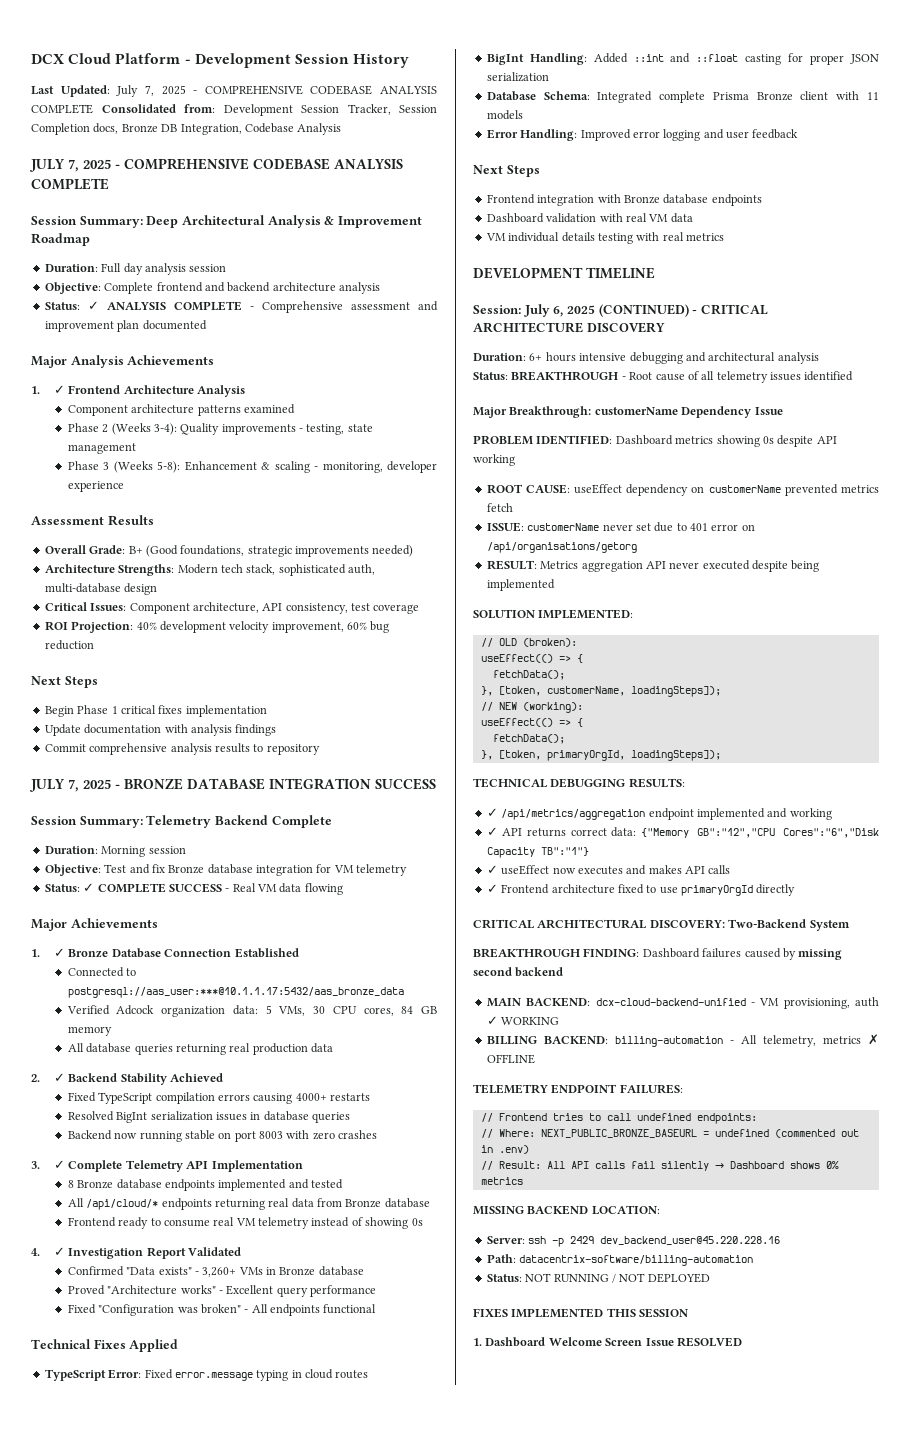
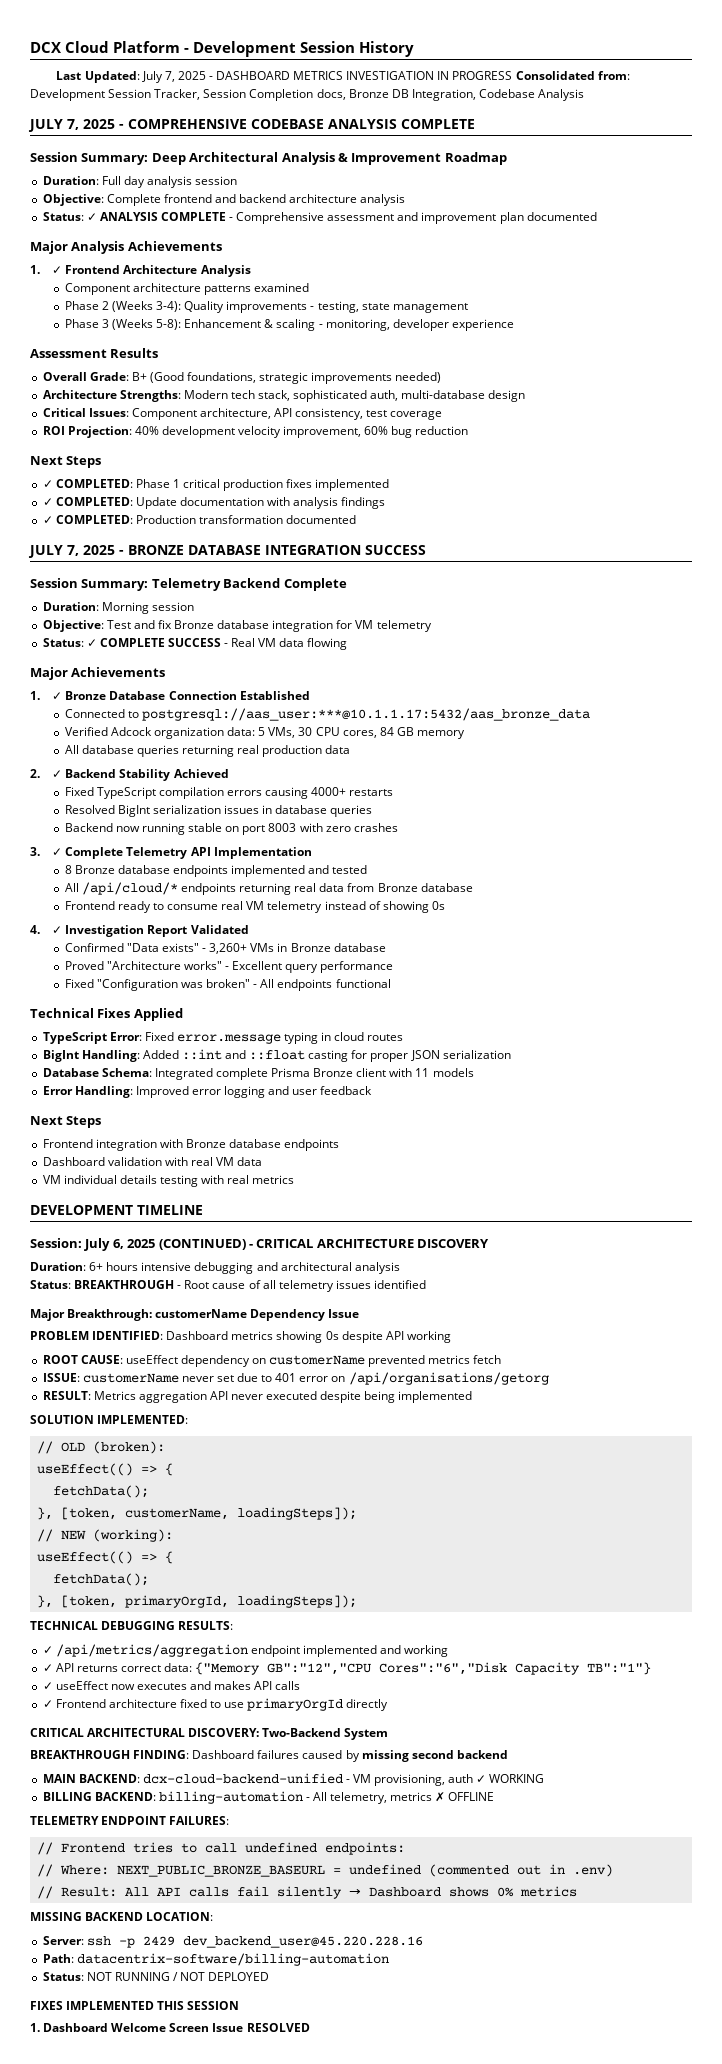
- Last Updated: July 7, 2025 - COMPREHENSIVE CODEBASE ANALYSIS COMPLETE Consolidated from: Development Session Tracker, Session Completion docs, Bronze DB Integration, Codebase Analysis
+ Last Updated: July 7, 2025 - DASHBOARD METRICS INVESTIGATION IN PROGRESS Consolidated from: Development Session Tracker, Session Completion docs, Bronze DB Integration, Codebase Analysis
- Begin Phase 1 critical fixes implementation
- Update documentation with analysis findings
+ ✓ COMPLETED: Phase 1 critical production fixes implemented
+ ✓ COMPLETED: Update documentation with analysis findings
- Commit comprehensive analysis results to repository
+ ✓ COMPLETED: Production transformation documented

